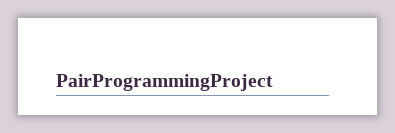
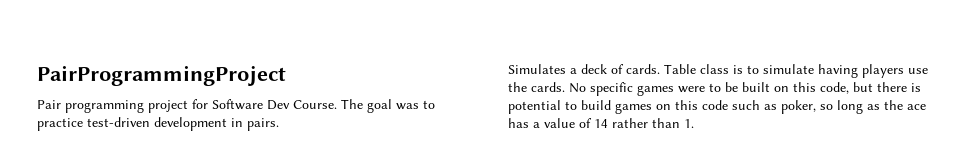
+ Pair programming project for Software Dev Course. The goal was to practice test-driven development in pairs.
+ Simulates a deck of cards. Table class is to simulate having players use the cards. No specific games were to be built on this code, but there is potential to build games on this code such as poker, so long as the ace has a value of 14 rather than 1.

